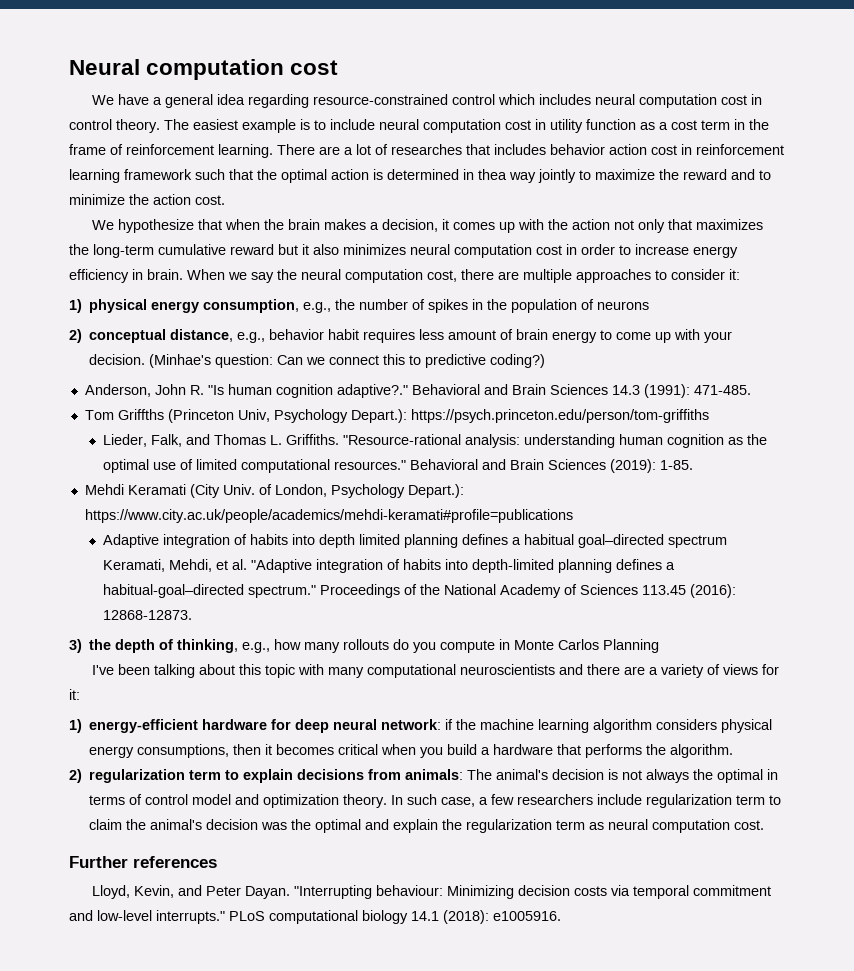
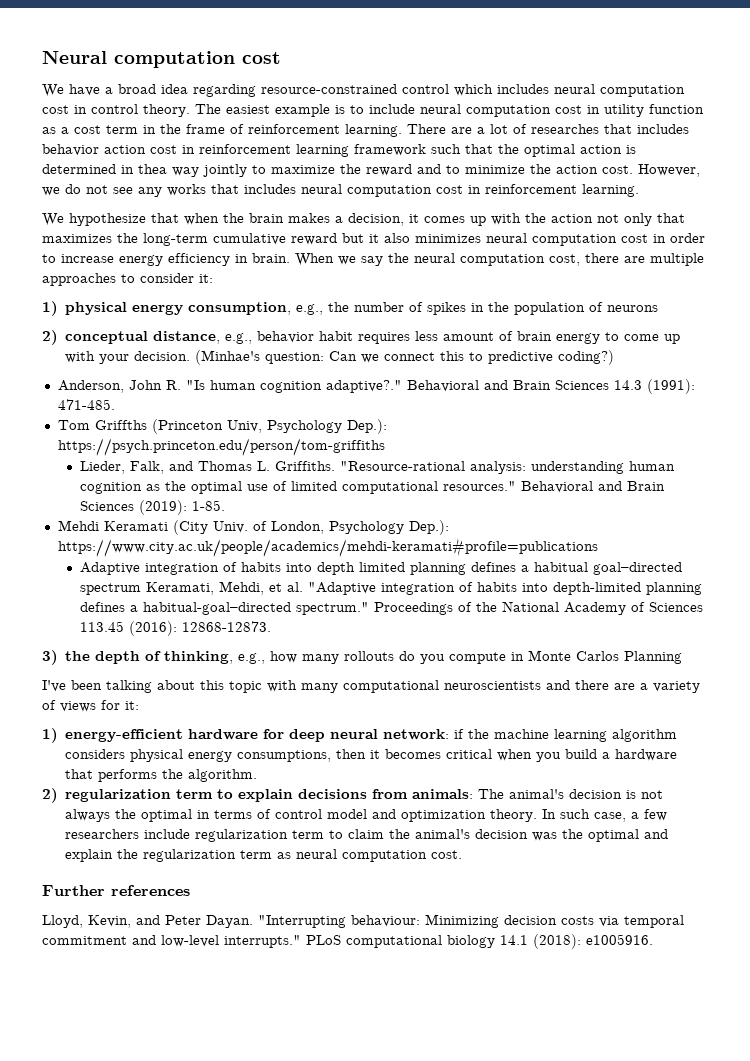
- We have a general idea regarding resource-constrained control which includes neural computation cost in control theory.
+ We have a broad idea regarding resource-constrained control which includes neural computation cost in control theory.
+ However, we do not see any works that includes neural computation cost in reinforcement learning.
- Tom Griffths (Princeton Univ, Psychology Depart.): https://psych.princeton.edu/person/tom-griffiths
+ Tom Griffths (Princeton Univ, Psychology Dep.): https://psych.princeton.edu/person/tom-griffiths
- Mehdi Keramati (City Univ. of London, Psychology Depart.): https://www.city.ac.uk/people/academics/mehdi-keramati#profile=publications
+ Mehdi Keramati (City Univ. of London, Psychology Dep.): https://www.city.ac.uk/people/academics/mehdi-keramati#profile=publications

